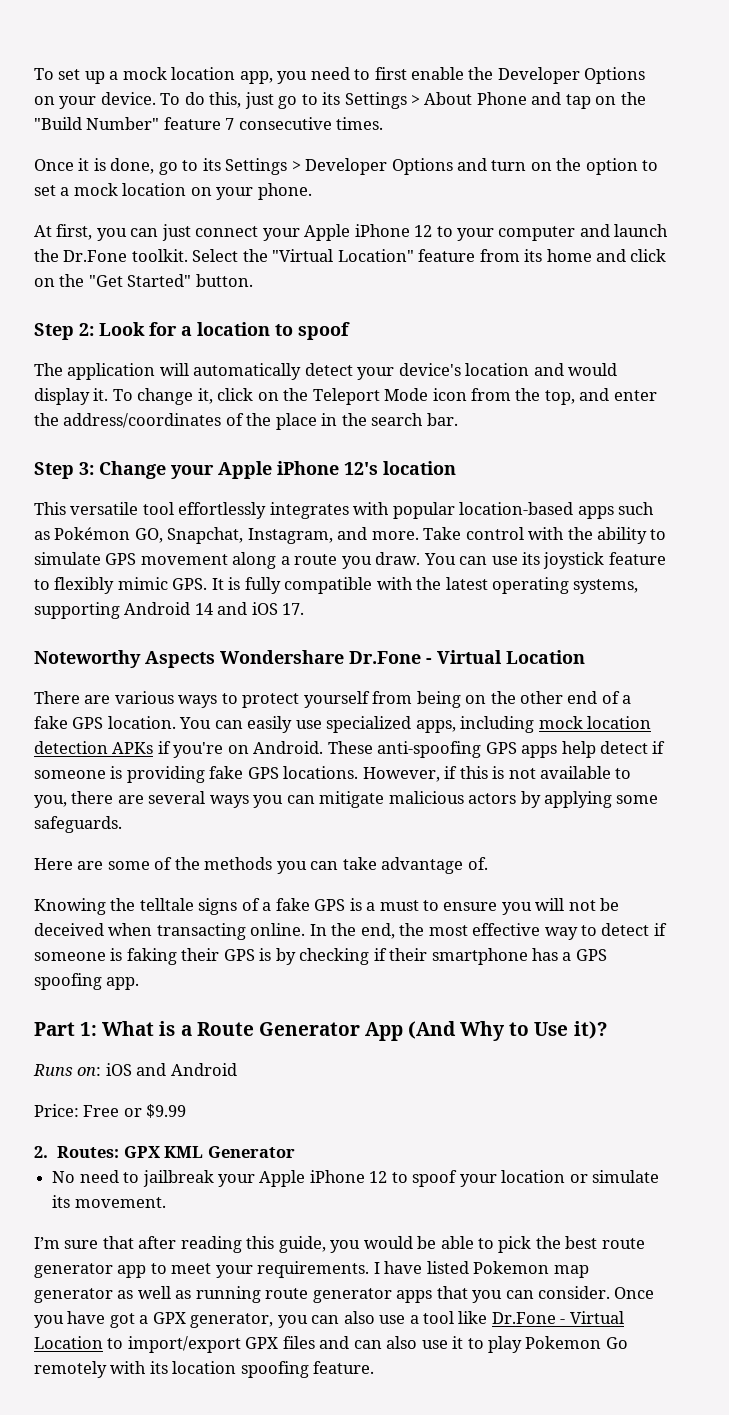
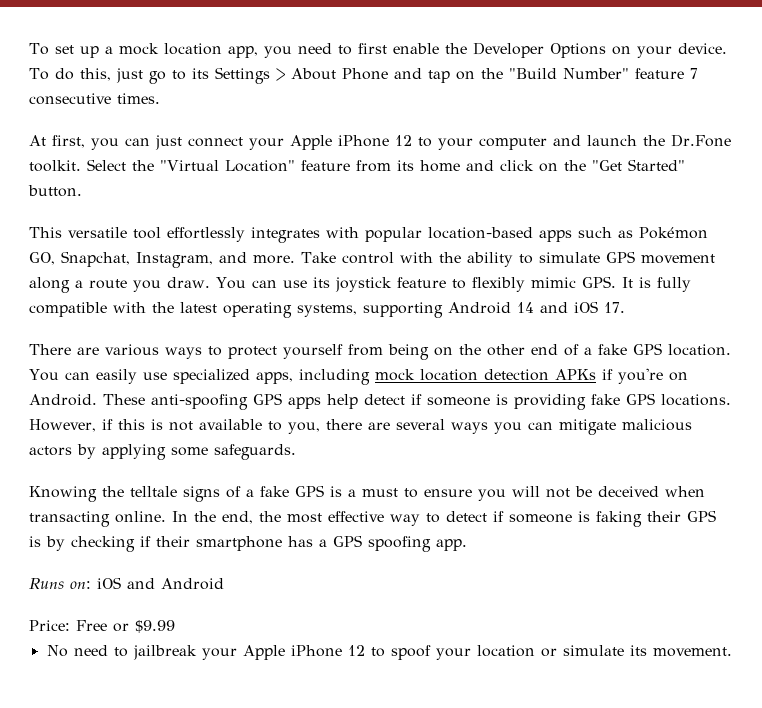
- Once it is done, go to its Settings > Developer Options and turn on the option to set a mock location on your phone.
- Step 2: Look for a location to spoof
- The application will automatically detect your device's location and would display it. To change it, click on the Teleport Mode icon from the top, and enter the address/coordinates of the place in the search bar.
- Step 3: Change your Apple iPhone 12's location
- Noteworthy Aspects Wondershare Dr.Fone - Virtual Location
- Here are some of the methods you can take advantage of.
- Part 1: What is a Route Generator App (And Why to Use it)?
- 2. Routes: GPX KML Generator
- I’m sure that after reading this guide, you would be able to pick the best route generator app to meet your requirements. I have listed Pokemon map generator as well as running route generator apps that you can consider. Once you have got a GPX generator, you can also use a tool like Dr.Fone - Virtual Location to import/export GPX files and can also use it to play Pokemon Go remotely with its location spoofing feature.

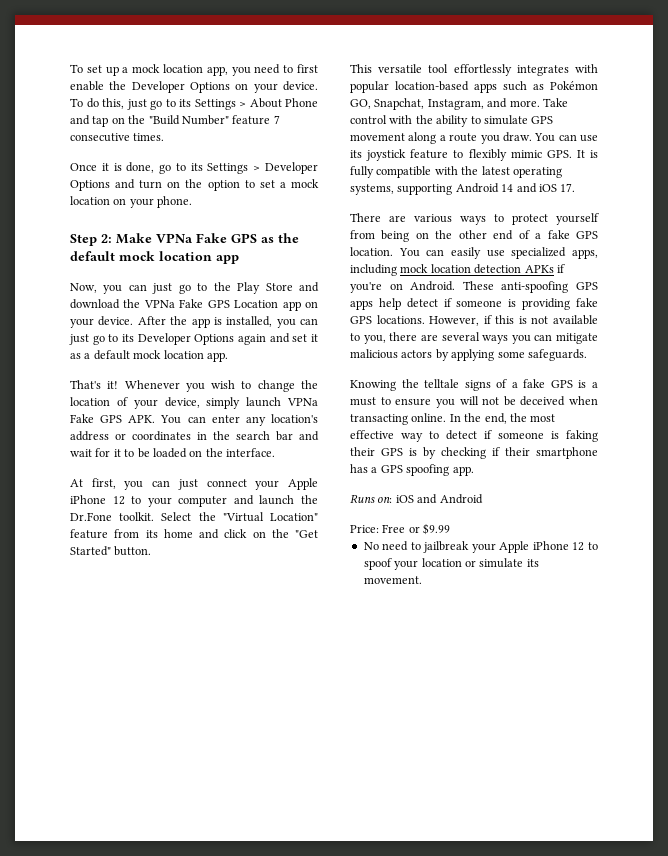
+ Once it is done, go to its Settings > Developer Options and turn on the option to set a mock location on your phone.
+ Step 2: Make VPNa Fake GPS as the default mock location app
+ Now, you can just go to the Play Store and download the VPNa Fake GPS Location app on your device. After the app is installed, you can just go to its Developer Options again and set it as a default mock location app.
+ That's it! Whenever you wish to change the location of your device, simply launch VPNa Fake GPS APK. You can enter any location's address or coordinates in the search bar and wait for it to be loaded on the interface.

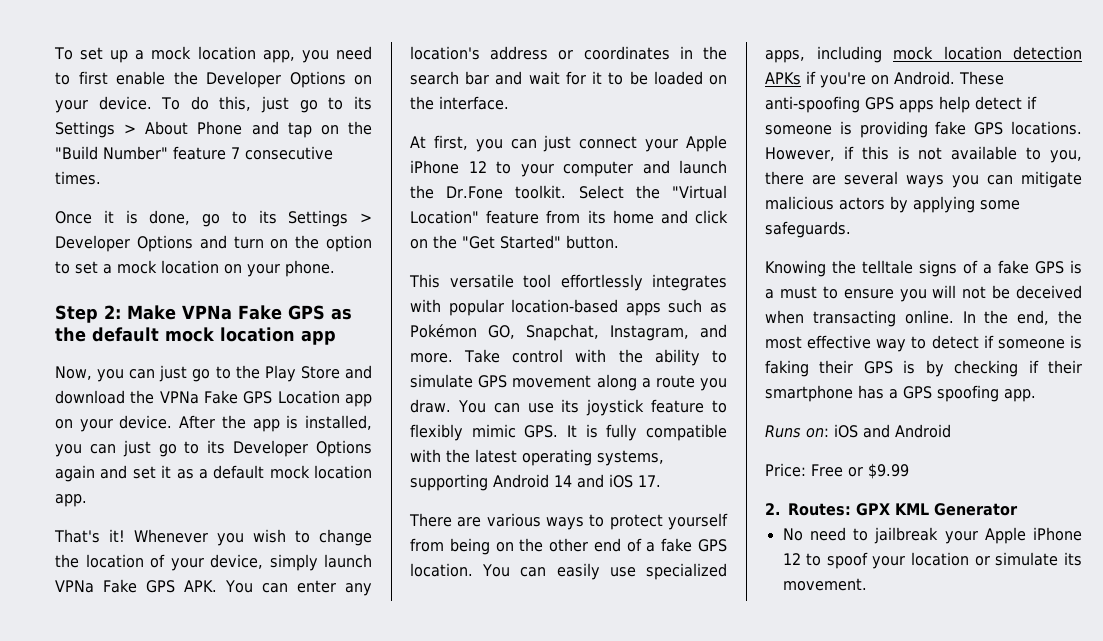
+ 2. Routes: GPX KML Generator

